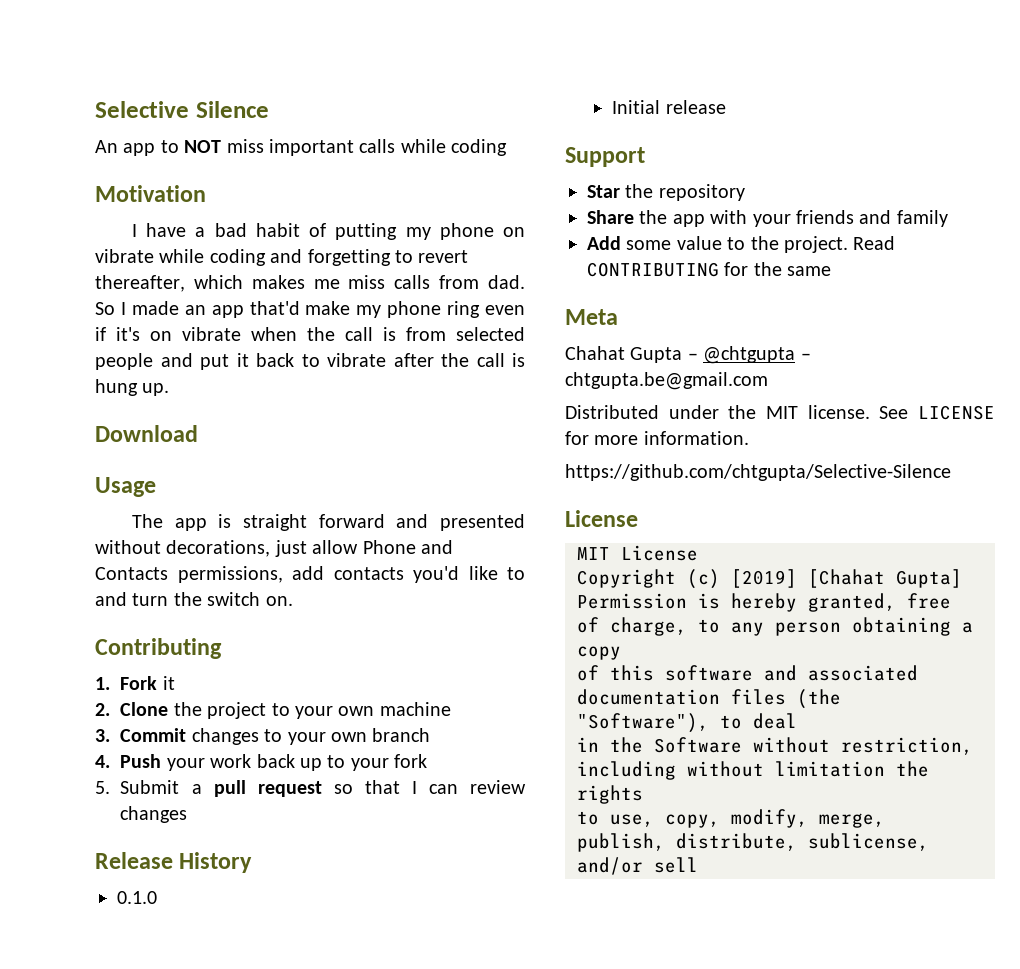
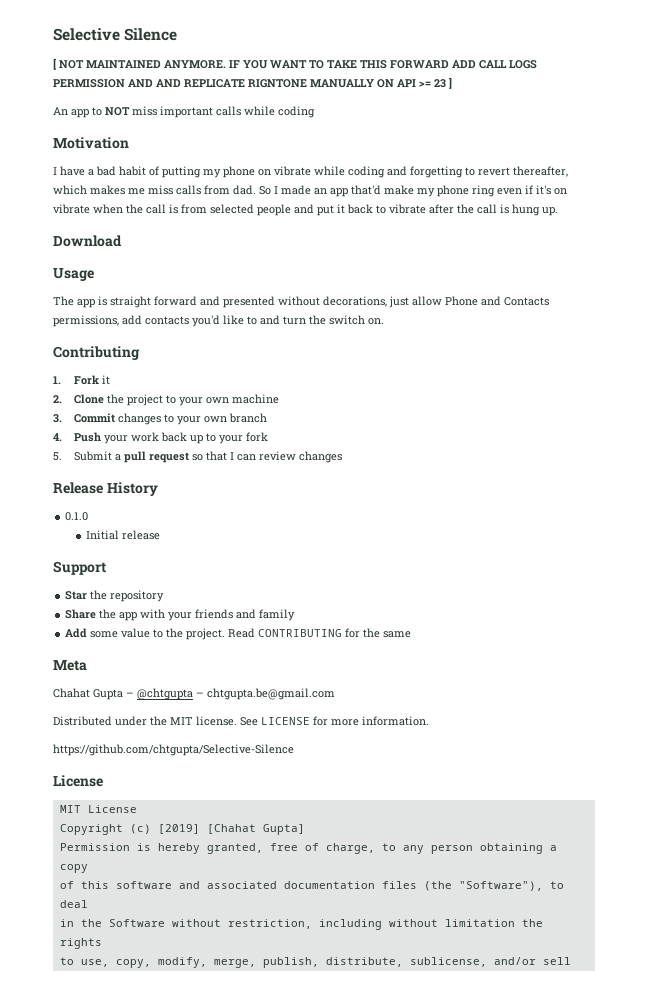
+ [ NOT MAINTAINED ANYMORE. IF YOU WANT TO TAKE THIS FORWARD ADD CALL LOGS PERMISSION AND AND REPLICATE RIGNTONE MANUALLY ON API >= 23 ]

